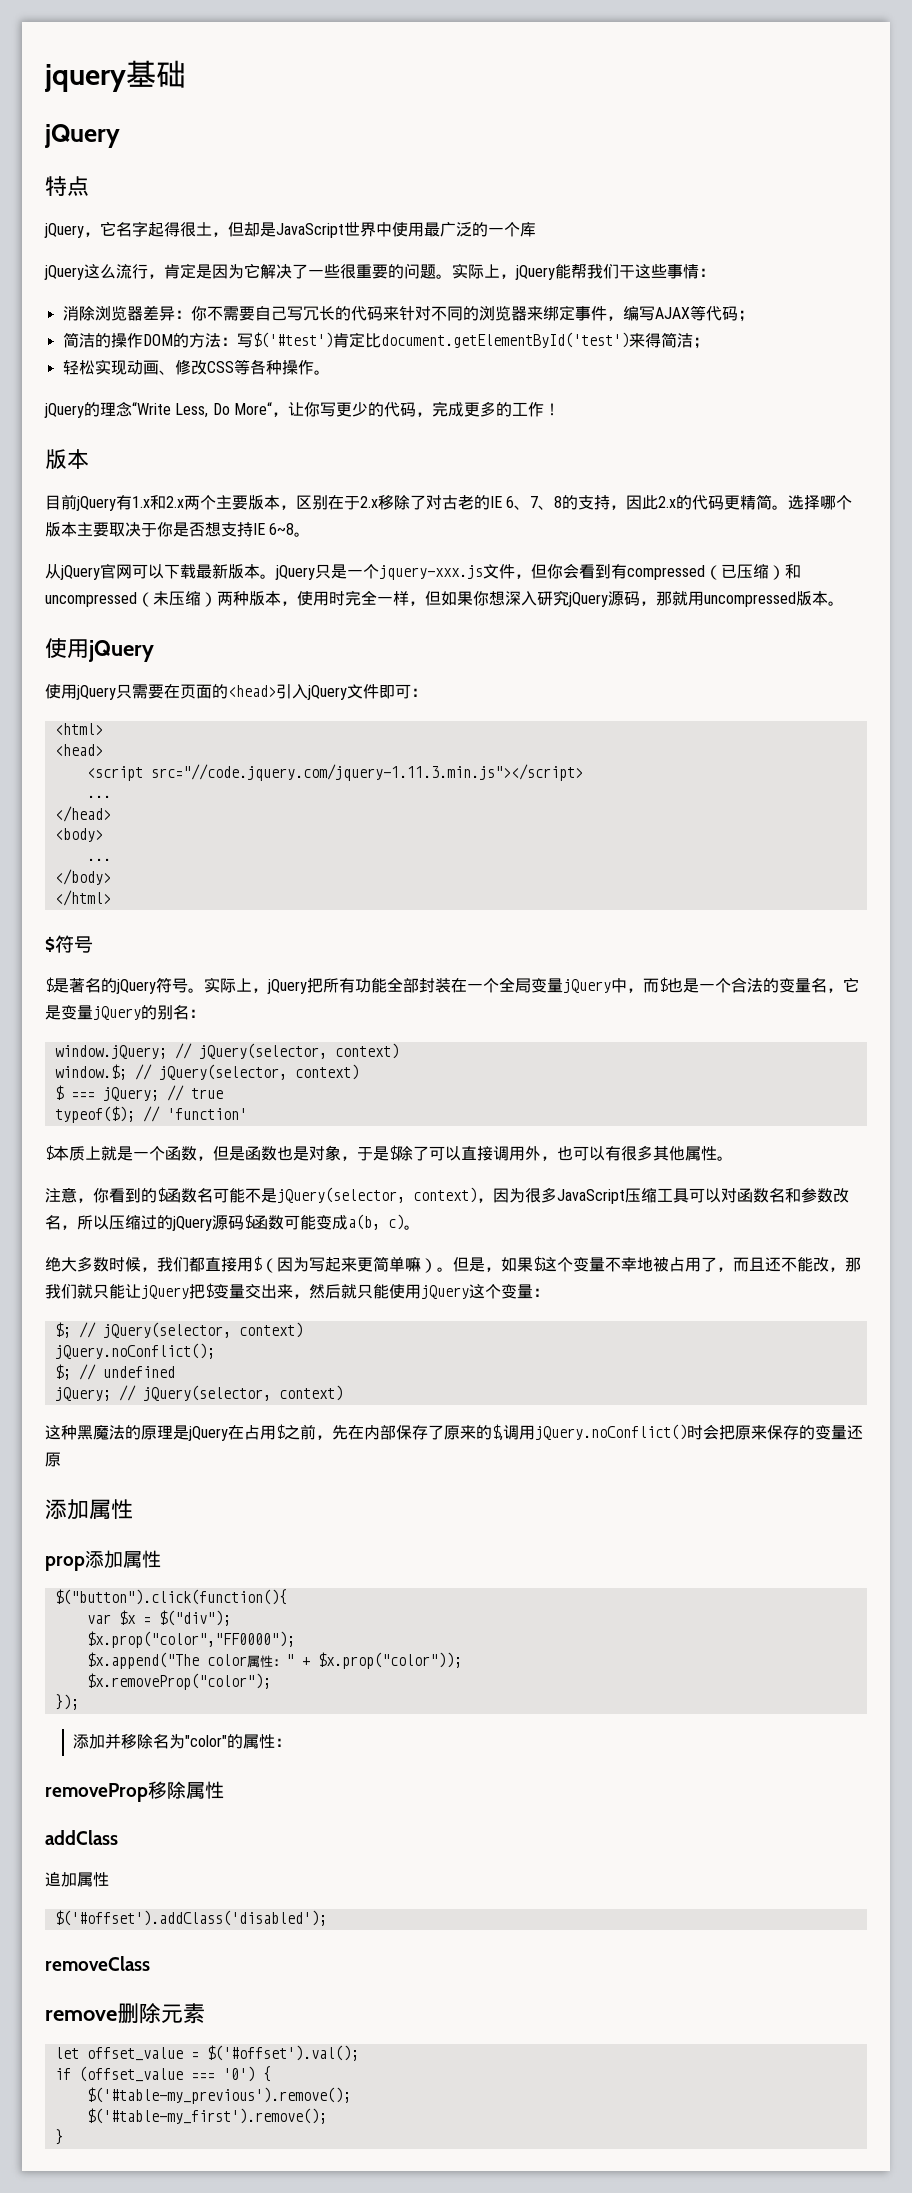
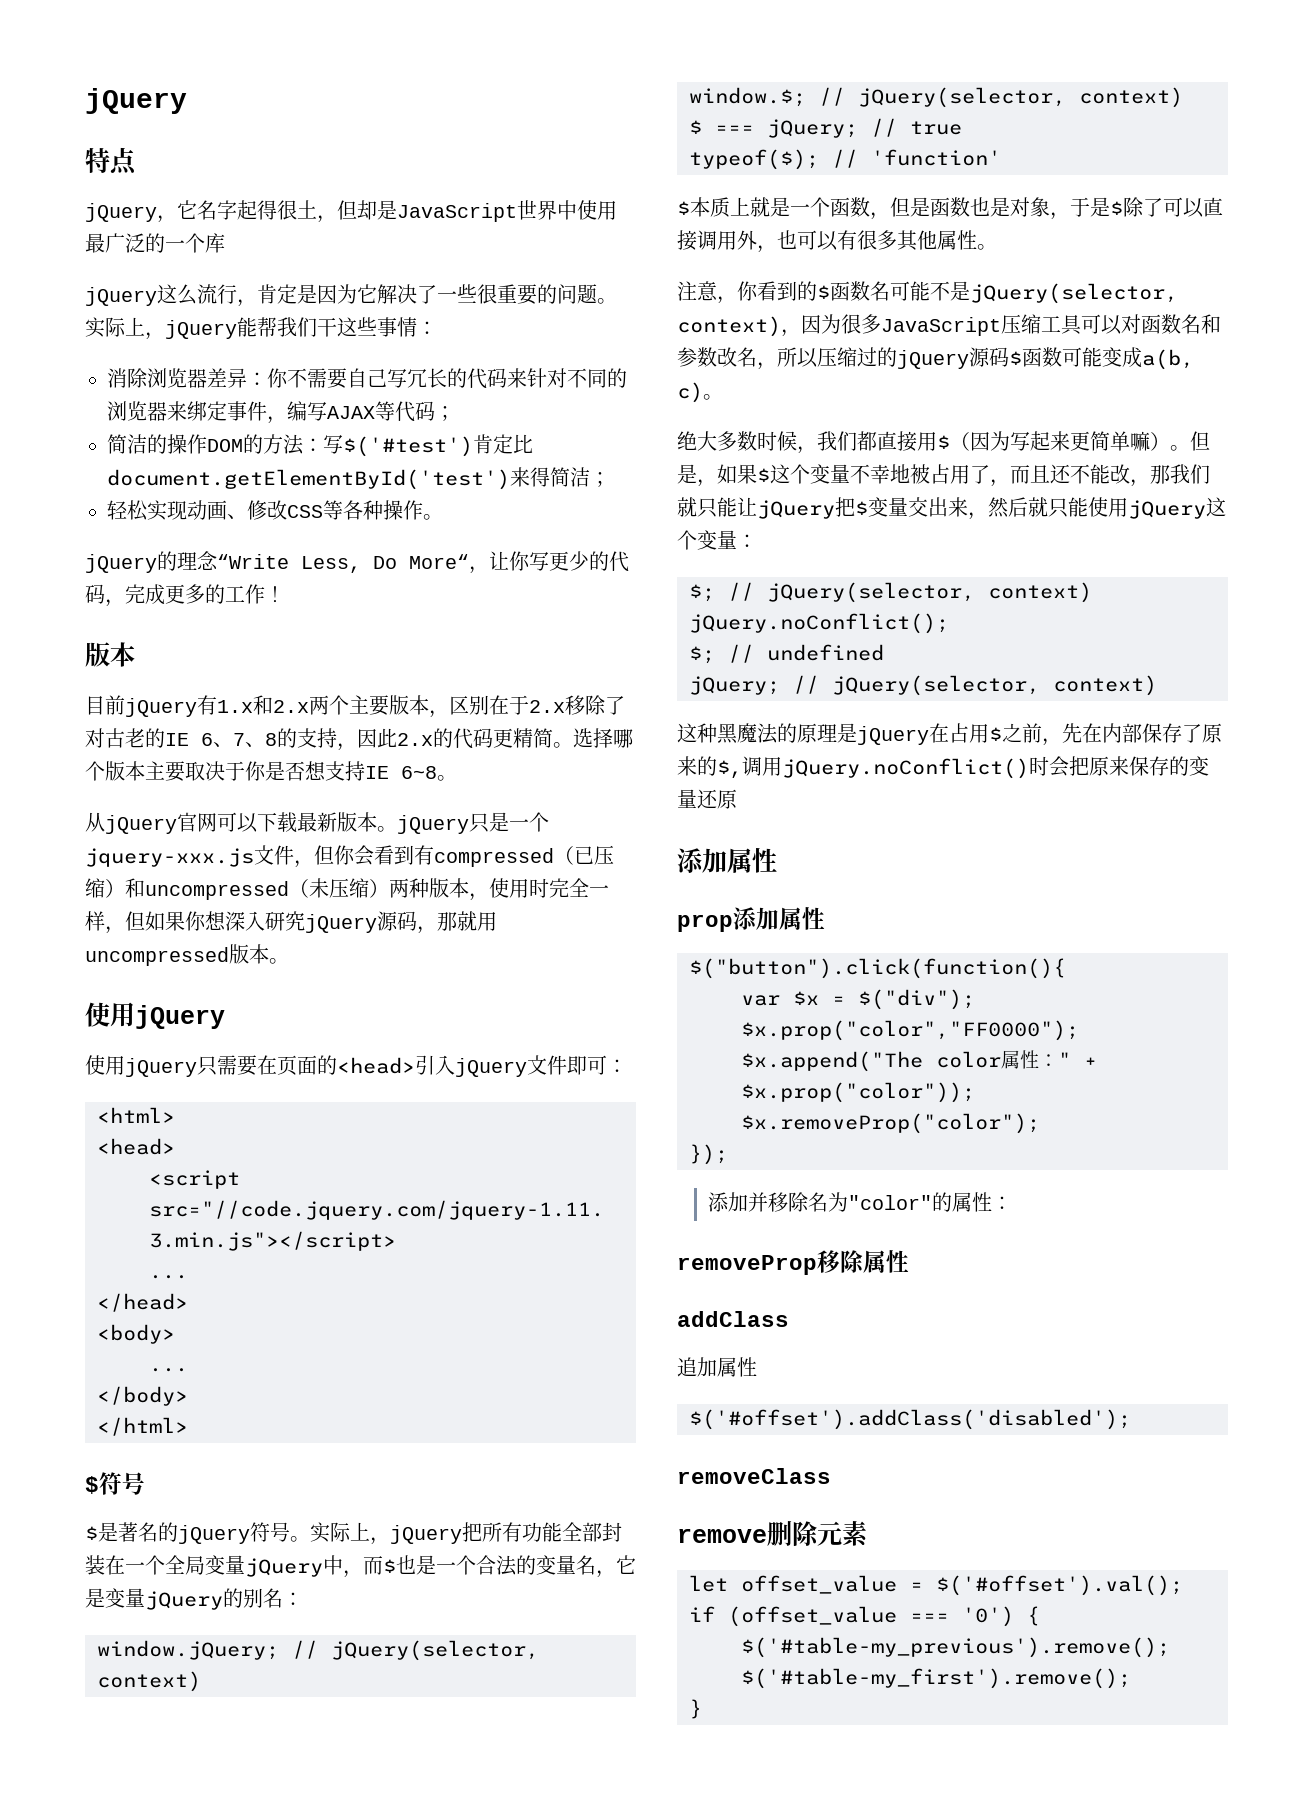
- jquery基础

